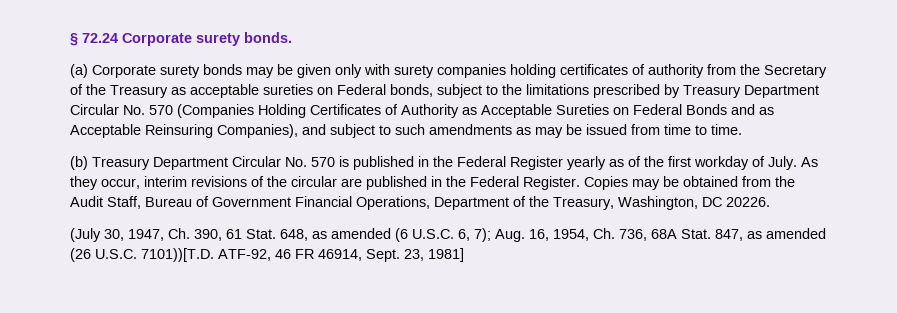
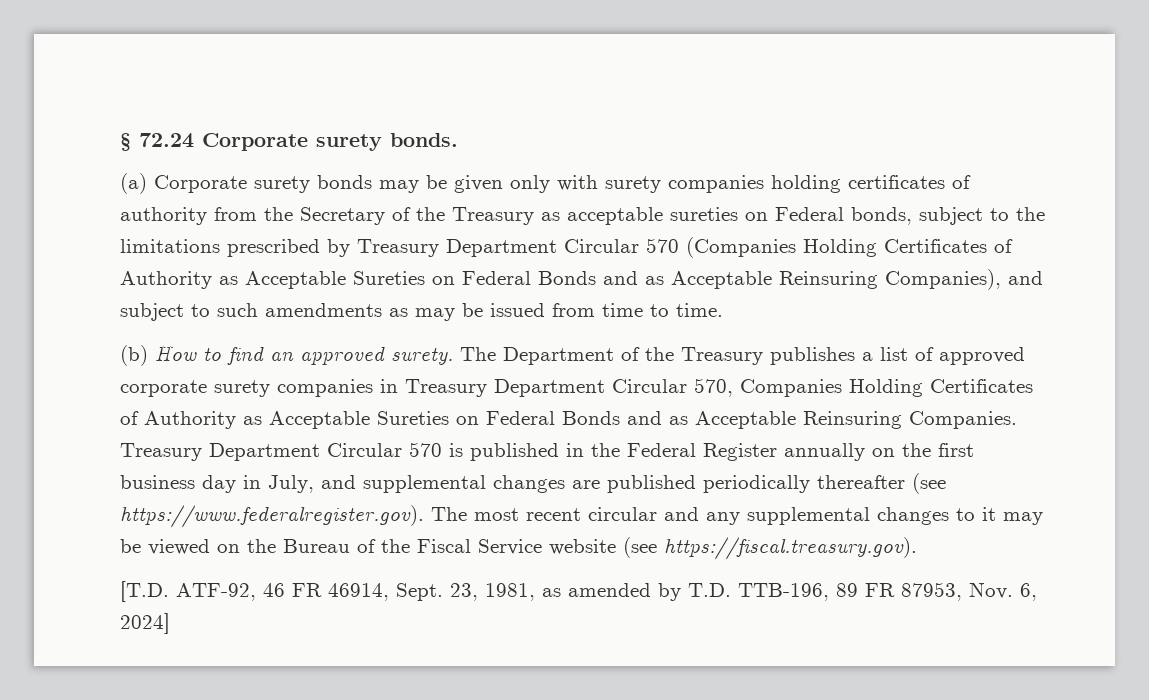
- (a) Corporate surety bonds may be given only with surety companies holding certificates of authority from the Secretary of the Treasury as acceptable sureties on Federal bonds, subject to the limitations prescribed by Treasury Department Circular No. 570 (Companies Holding Certificates of Authority as Acceptable Sureties on Federal Bonds and as Acceptable Reinsuring Companies), and subject to such amendments as may be issued from time to time.
+ (a) Corporate surety bonds may be given only with surety companies holding certificates of authority from the Secretary of the Treasury as acceptable sureties on Federal bonds, subject to the limitations prescribed by Treasury Department Circular 570 (Companies Holding Certificates of Authority as Acceptable Sureties on Federal Bonds and as Acceptable Reinsuring Companies), and subject to such amendments as may be issued from time to time.
- (b) Treasury Department Circular No. 570 is published in the Federal Register yearly as of the first workday of July. As they occur, interim revisions of the circular are published in the Federal Register. Copies may be obtained from the Audit Staff, Bureau of Government Financial Operations, Department of the Treasury, Washington, DC 20226.
- (July 30, 1947, Ch. 390, 61 Stat. 648, as amended (6 U.S.C. 6, 7); Aug. 16, 1954, Ch. 736, 68A Stat. 847, as amended (26 U.S.C. 7101))[T.D. ATF-92, 46 FR 46914, Sept.
+ (b) How to find an approved surety. The Department of the Treasury publishes a list of approved corporate surety companies in Treasury Department Circular 570, Companies Holding Certificates of Authority as Acceptable Sureties on Federal Bonds and as Acceptable Reinsuring Companies. Treasury Department Circular 570 is published in the Federal Register annually on the first business day in July, and supplemental changes are published periodically thereafter (see https://www.federalregister.gov). The most recent circular and any supplemental changes to it may be viewed on the Bureau of the Fiscal Service website (see https://fiscal.treasury.gov).
+ [T.D. ATF-92, 46 FR 46914, Sept.
- 23, 1981]
+ 23, 1981, as amended by T.D. TTB-196, 89 FR 87953, Nov. 6, 2024]

